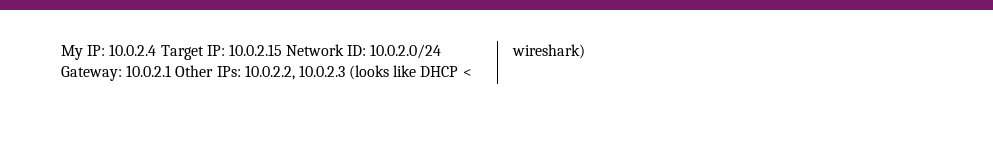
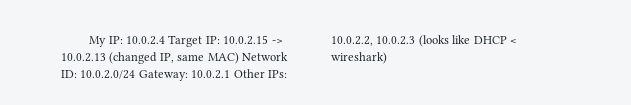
- My IP: 10.0.2.4 Target IP: 10.0.2.15 Network ID: 10.0.2.0/24 Gateway: 10.0.2.1 Other IPs: 10.0.2.2, 10.0.2.3 (looks like DHCP < wireshark)
+ My IP: 10.0.2.4 Target IP: 10.0.2.15 -> 10.0.2.13 (changed IP, same MAC) Network ID: 10.0.2.0/24 Gateway: 10.0.2.1 Other IPs: 10.0.2.2, 10.0.2.3 (looks like DHCP < wireshark)

